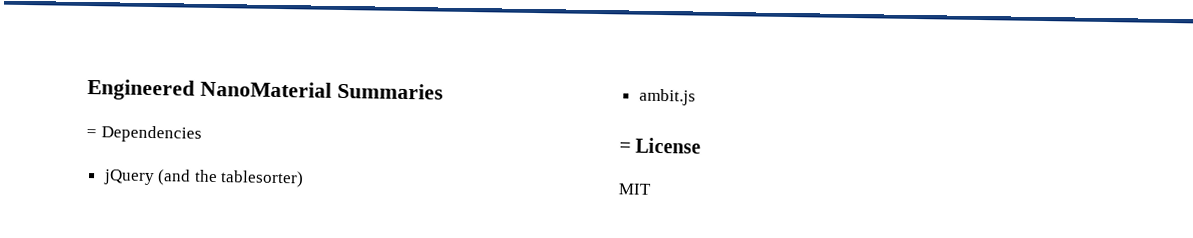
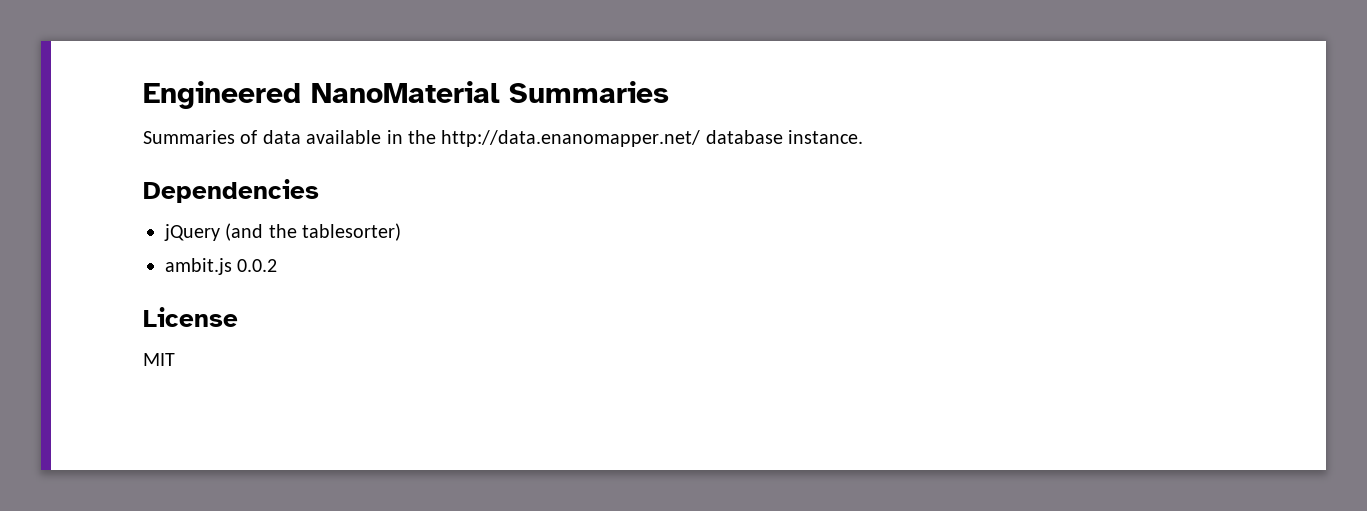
- = Dependencies
+ Summaries of data available in the http://data.enanomapper.net/ database instance.
+ Dependencies
- ambit.js
- = License
+ ambit.js 0.0.2
+ License

